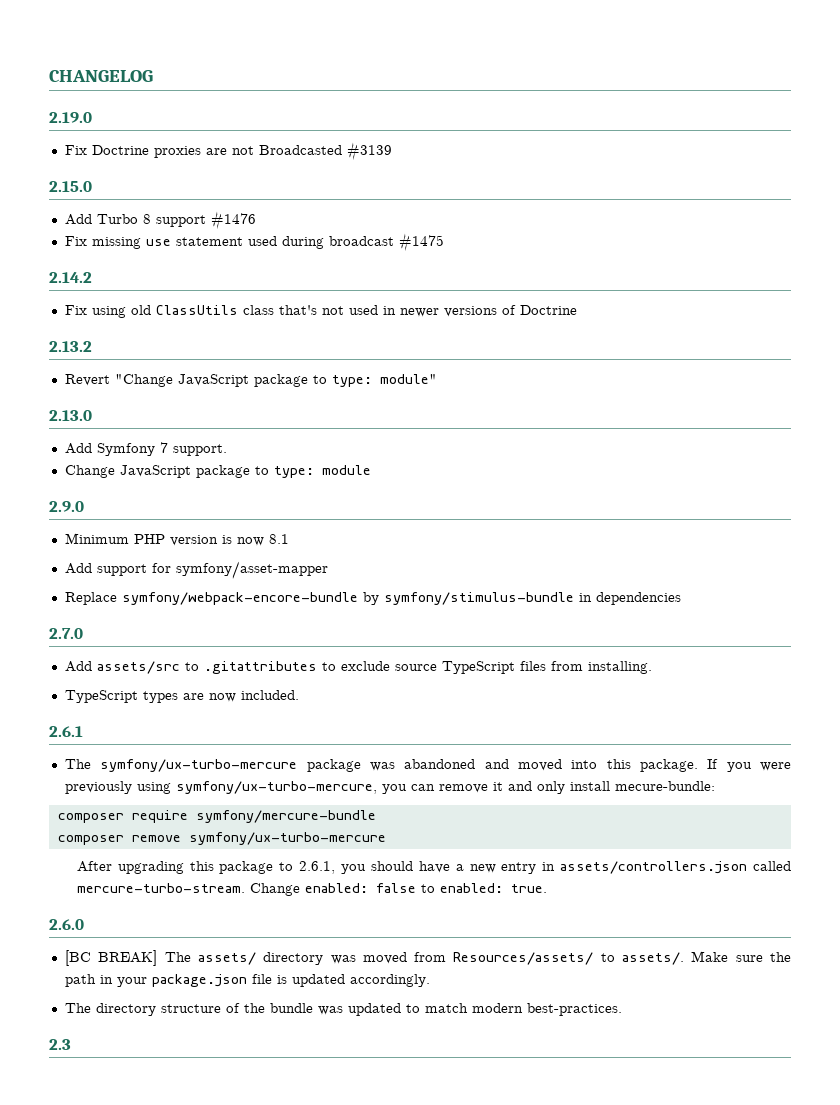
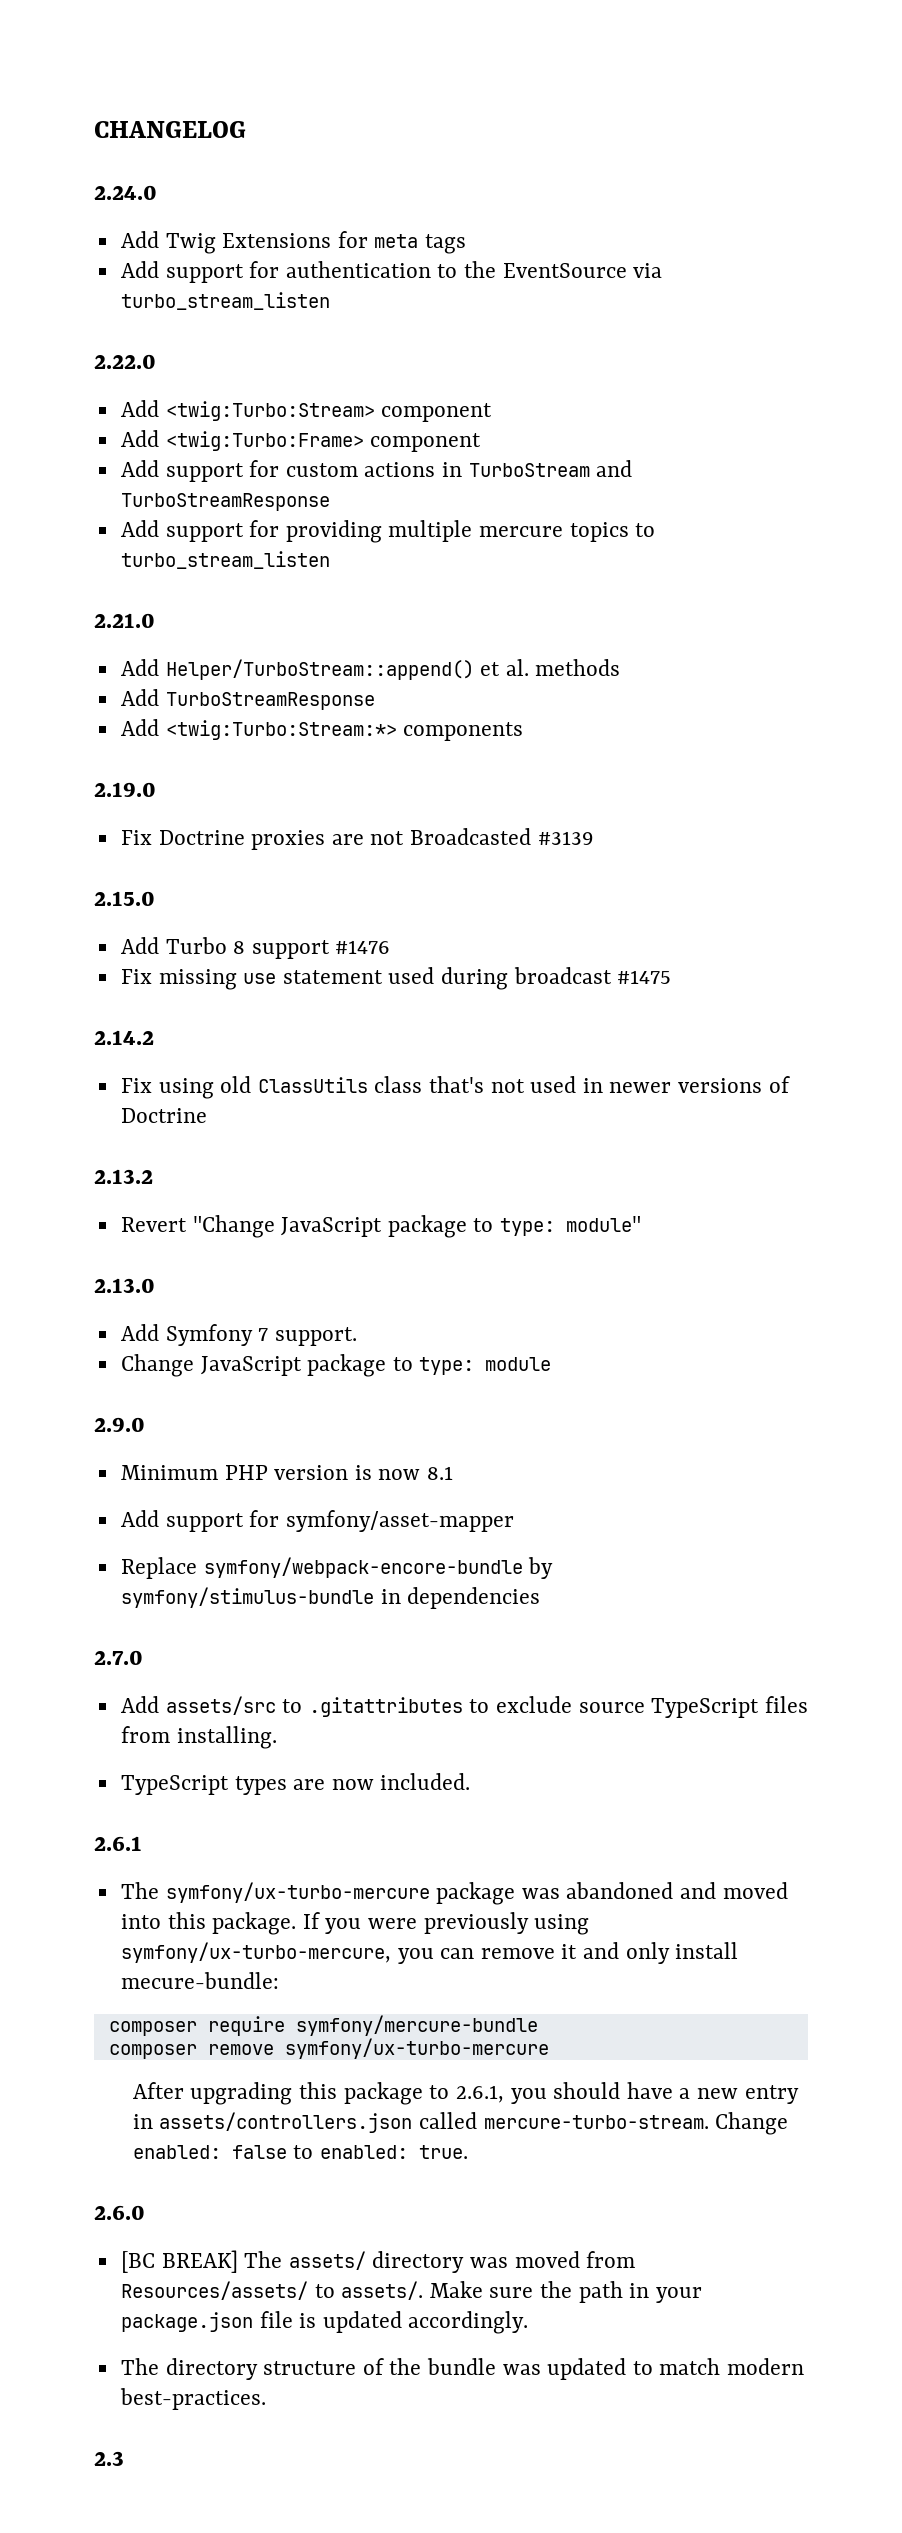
+ 2.24.0
+ Add Twig Extensions for meta tags
+ Add support for authentication to the EventSource via turbo_stream_listen
+ 2.22.0
+ Add <twig:Turbo:Stream> component
+ Add <twig:Turbo:Frame> component
+ Add support for custom actions in TurboStream and TurboStreamResponse
+ Add support for providing multiple mercure topics to turbo_stream_listen
+ 2.21.0
+ Add Helper/TurboStream::append() et al. methods
+ Add TurboStreamResponse
+ Add <twig:Turbo:Stream:*> components

